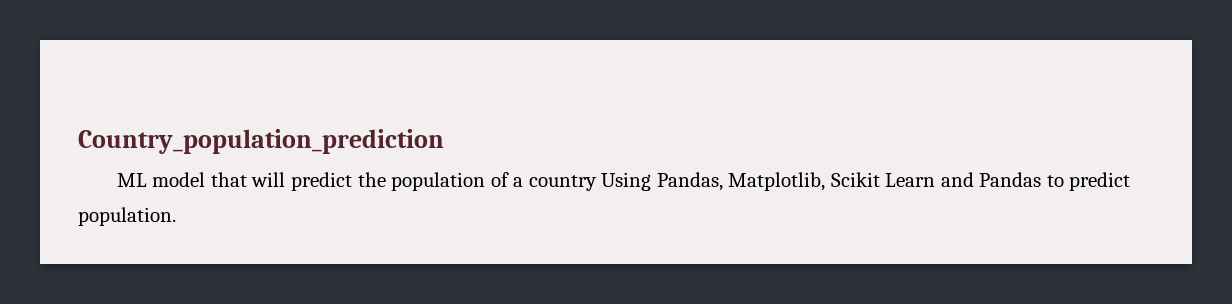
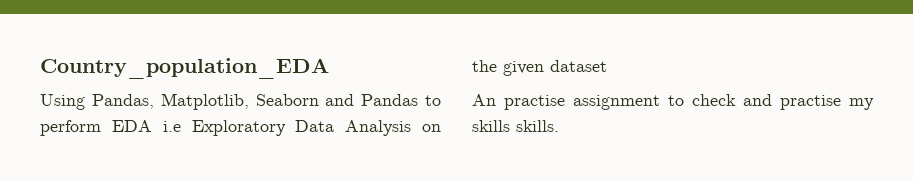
- Country_population_prediction
- ML model that will predict the population of a country Using Pandas, Matplotlib, Scikit Learn and Pandas to predict population.
+ Country_population_EDA
+ Using Pandas, Matplotlib, Seaborn and Pandas to perform EDA i.e Exploratory Data Analysis on the given dataset
+ An practise assignment to check and practise my skills skills.

